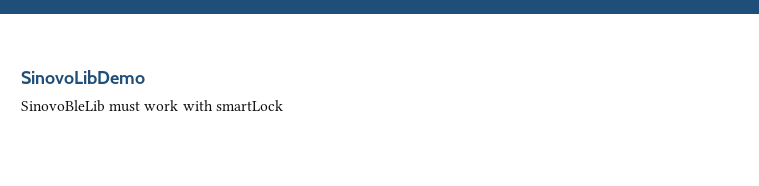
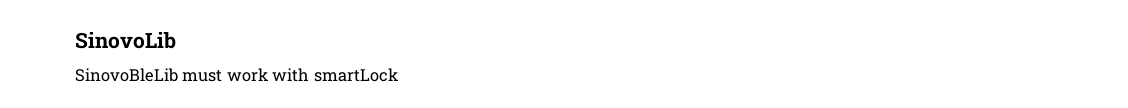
- SinovoLibDemo
+ SinovoLib

